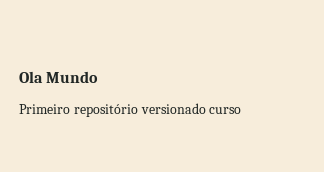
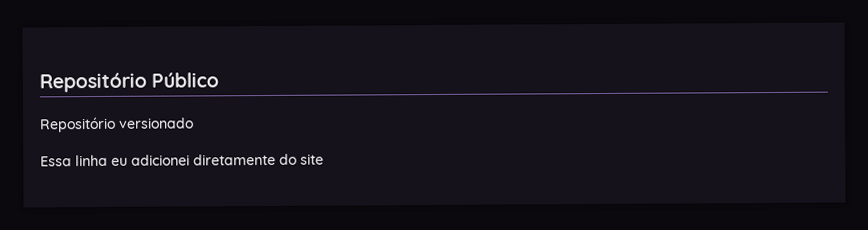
- Ola Mundo
- Primeiro repositório versionado curso
+ Repositório Público
+ Repositório versionado
+ Essa linha eu adicionei diretamente do site

